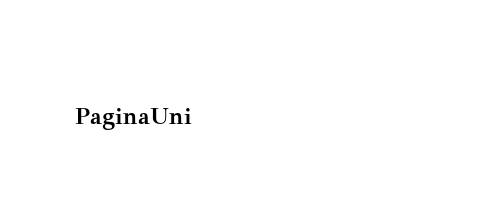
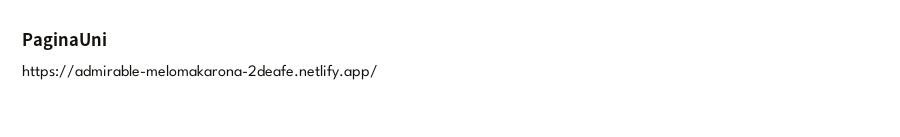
+ https://admirable-melomakarona-2deafe.netlify.app/

